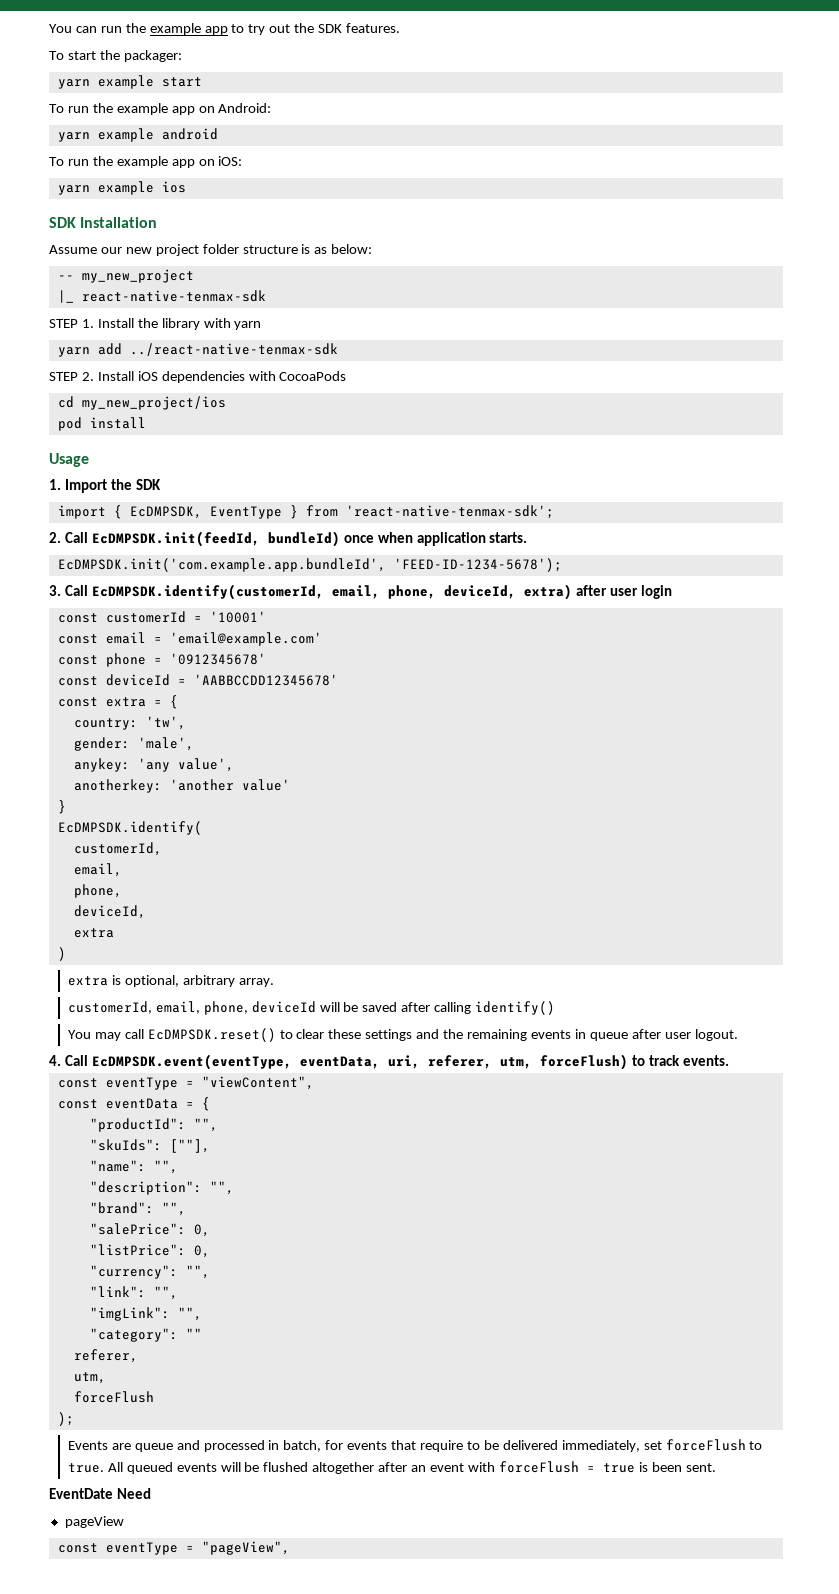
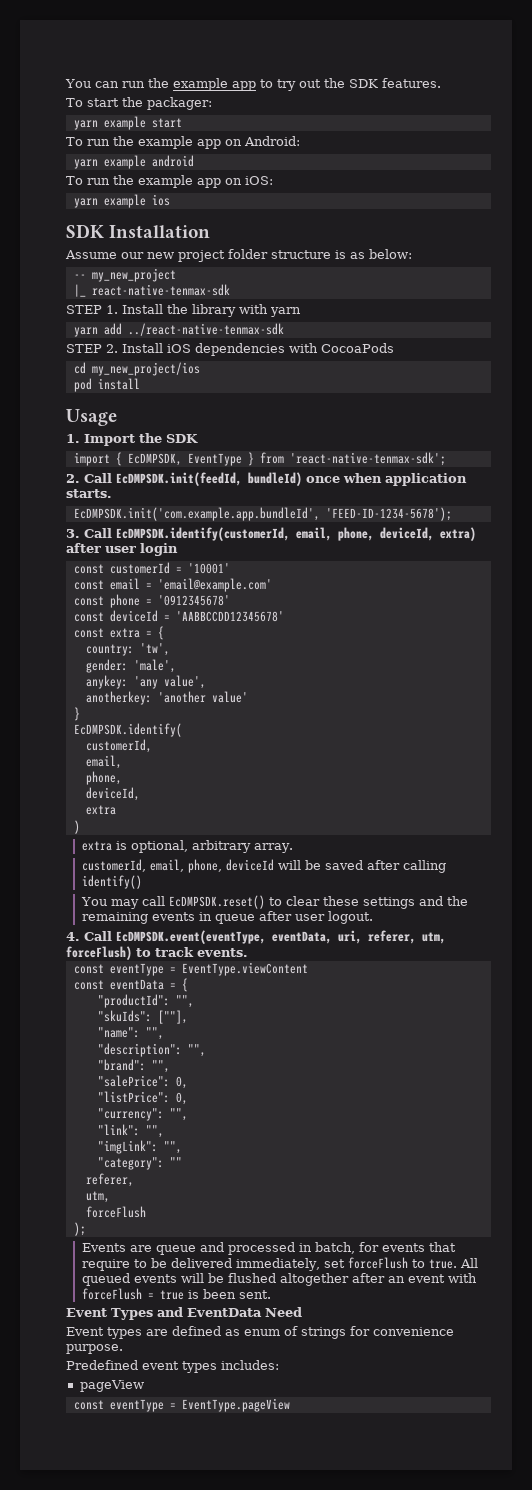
- const eventType = "viewContent",
+ const eventType = EventType.viewContent
- EventDate Need
+ Event Types and EventData Need
+ Event types are defined as enum of strings for convenience purpose.
+ Predefined event types includes:
- const eventType = "pageView",
+ const eventType = EventType.pageView

